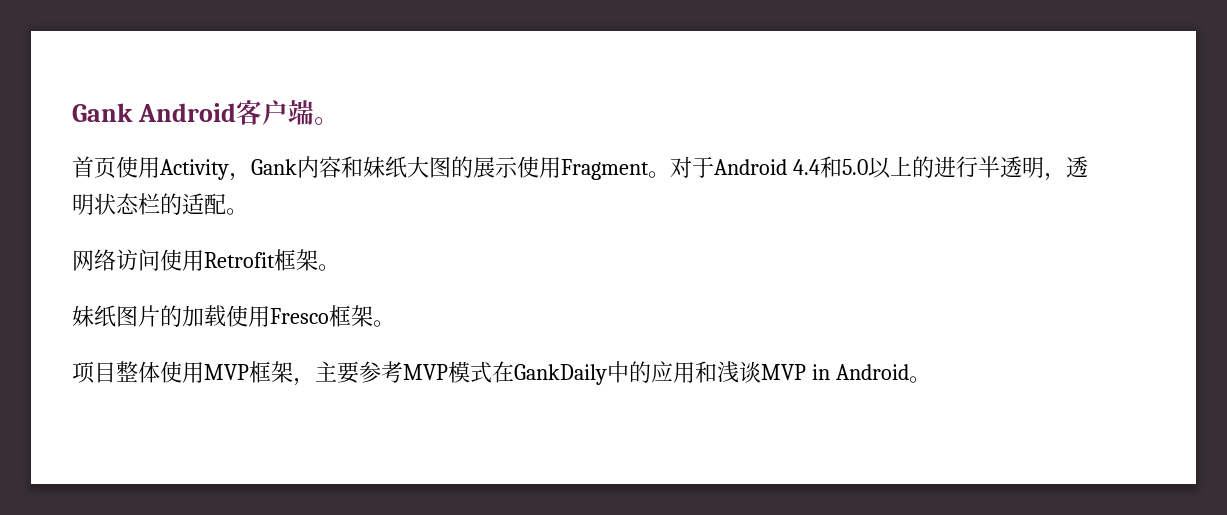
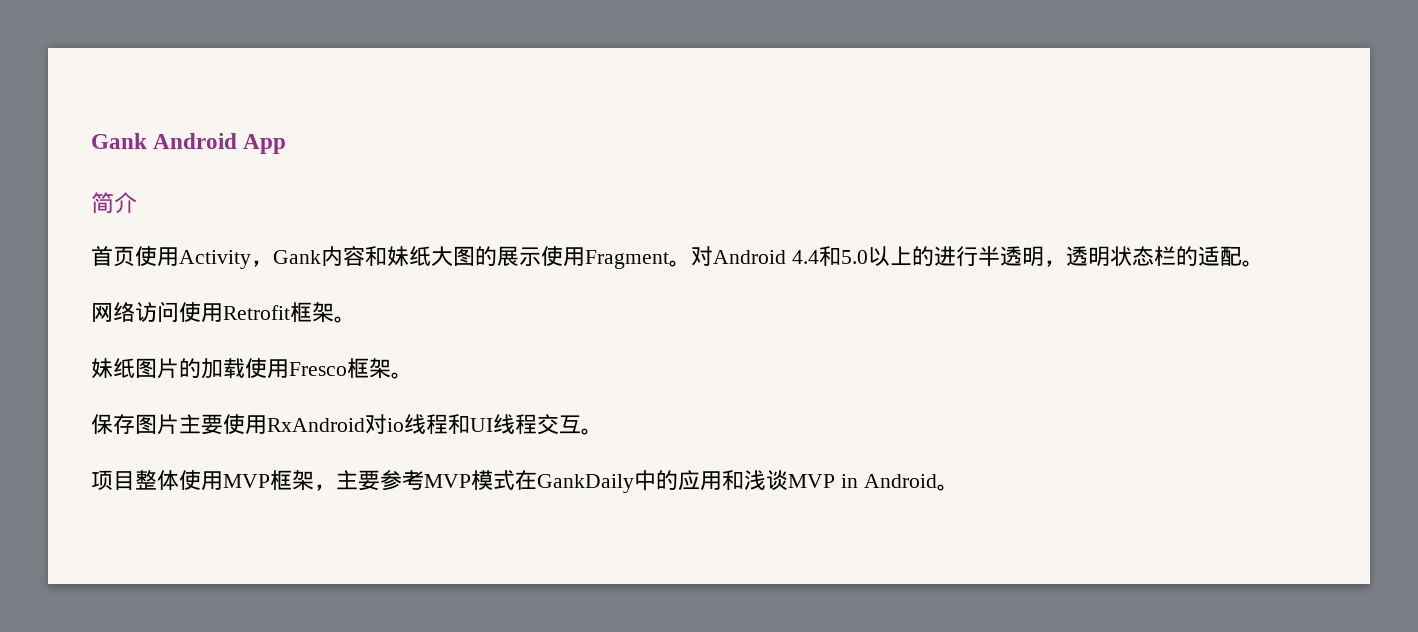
- Gank Android客户端。
+ Gank Android App
+ 简介
- 对于Android 4.4和5.0以上的进行半透明，透明状态栏的适配。
+ 对Android 4.4和5.0以上的进行半透明，透明状态栏的适配。
+ 保存图片主要使用RxAndroid对io线程和UI线程交互。

